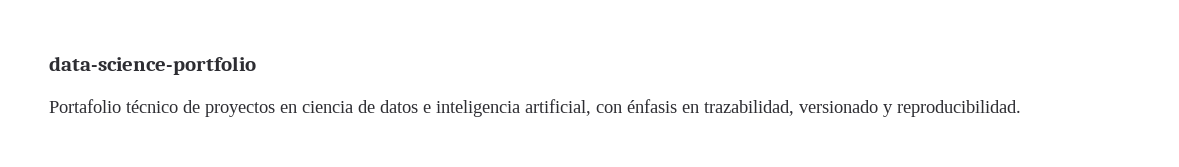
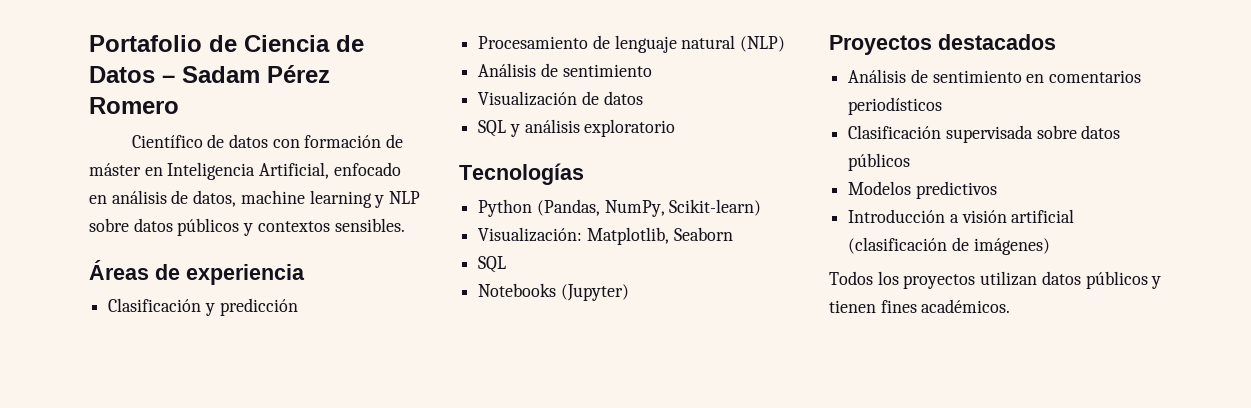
- data-science-portfolio
- Portafolio técnico de proyectos en ciencia de datos e inteligencia artificial, con énfasis en trazabilidad, versionado y reproducibilidad.
+ Portafolio de Ciencia de Datos – Sadam Pérez Romero
+ Científico de datos con formación de máster en Inteligencia Artificial, enfocado en análisis de datos, machine learning y NLP sobre datos públicos y contextos sensibles.
+ Áreas de experiencia
+ Clasificación y predicción
+ Procesamiento de lenguaje natural (NLP)
+ Análisis de sentimiento
+ Visualización de datos
+ SQL y análisis exploratorio
+ Tecnologías
+ Python (Pandas, NumPy, Scikit-learn)
+ Visualización: Matplotlib, Seaborn
+ SQL
+ Notebooks (Jupyter)
+ Proyectos destacados
+ Análisis de sentimiento en comentarios periodísticos
+ Clasificación supervisada sobre datos públicos
+ Modelos predictivos
+ Introducción a visión artificial (clasificación de imágenes)
+ Todos los proyectos utilizan datos públicos y tienen fines académicos.

